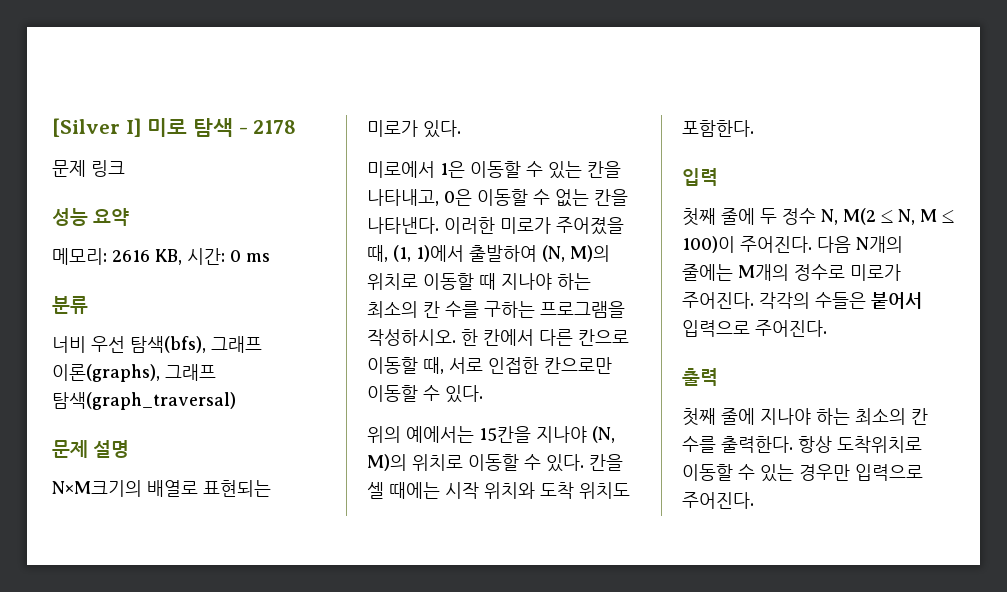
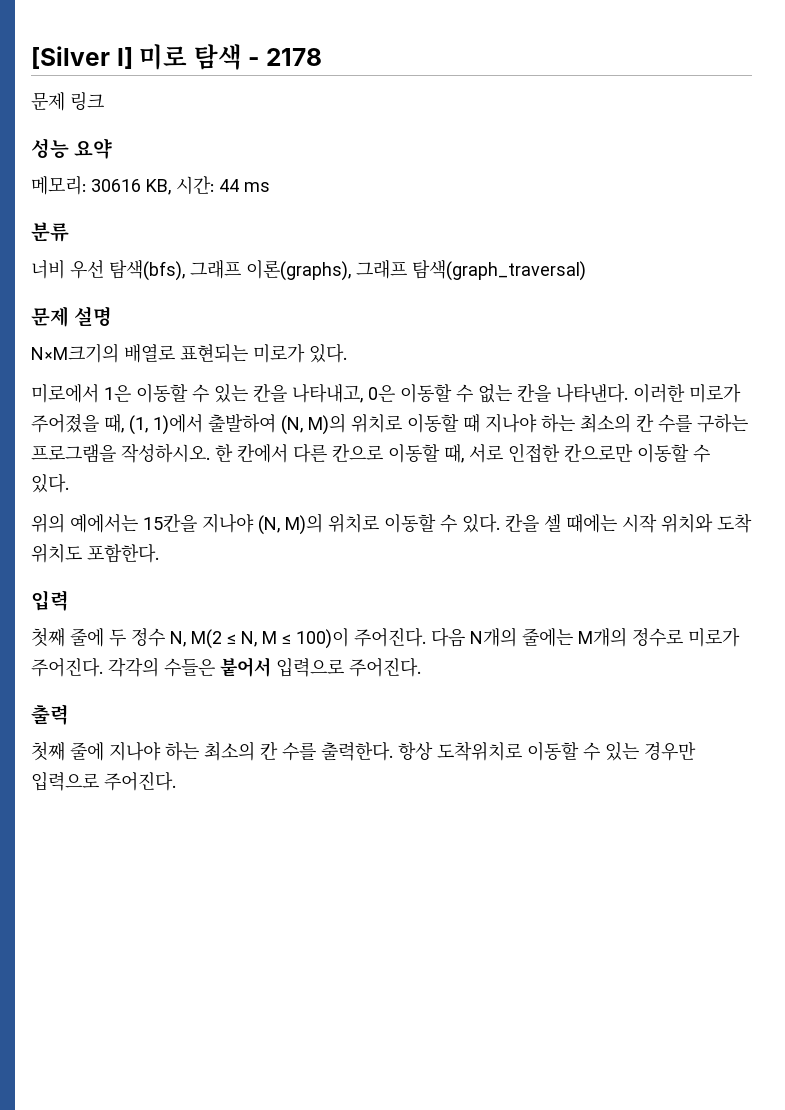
- 메모리: 2616 KB, 시간: 0 ms
+ 메모리: 30616 KB, 시간: 44 ms

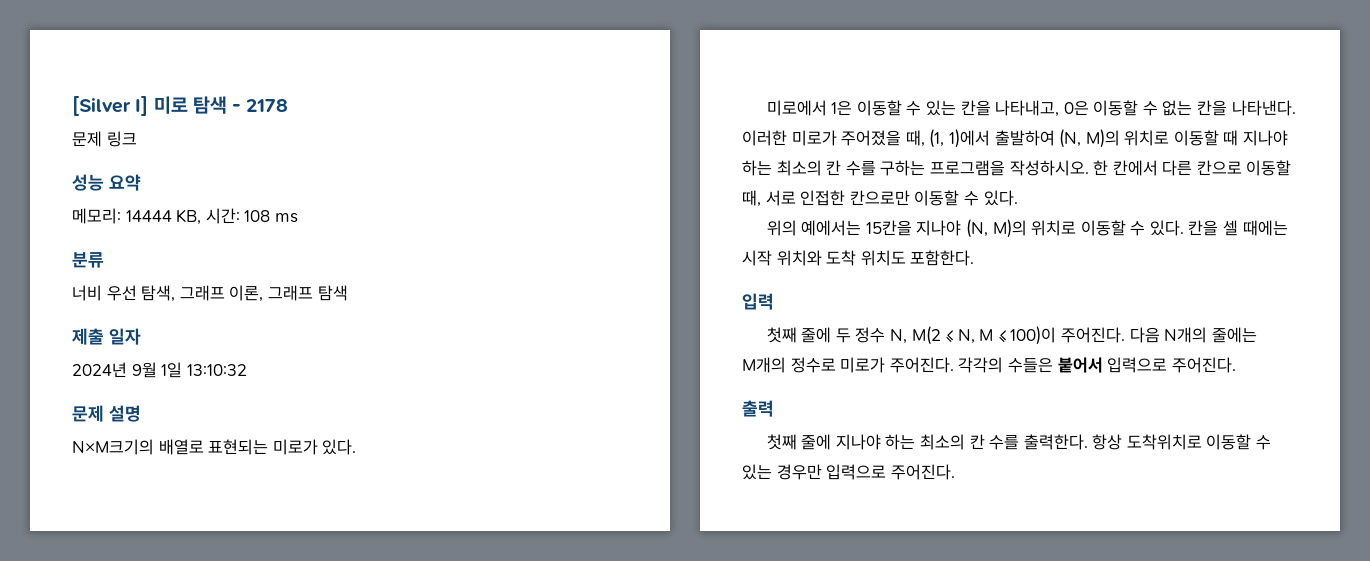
- 메모리: 30616 KB, 시간: 44 ms
+ 메모리: 14444 KB, 시간: 108 ms
- 너비 우선 탐색(bfs), 그래프 이론(graphs), 그래프 탐색(graph_traversal)
+ 너비 우선 탐색, 그래프 이론, 그래프 탐색
+ 제출 일자
+ 2024년 9월 1일 13:10:32

